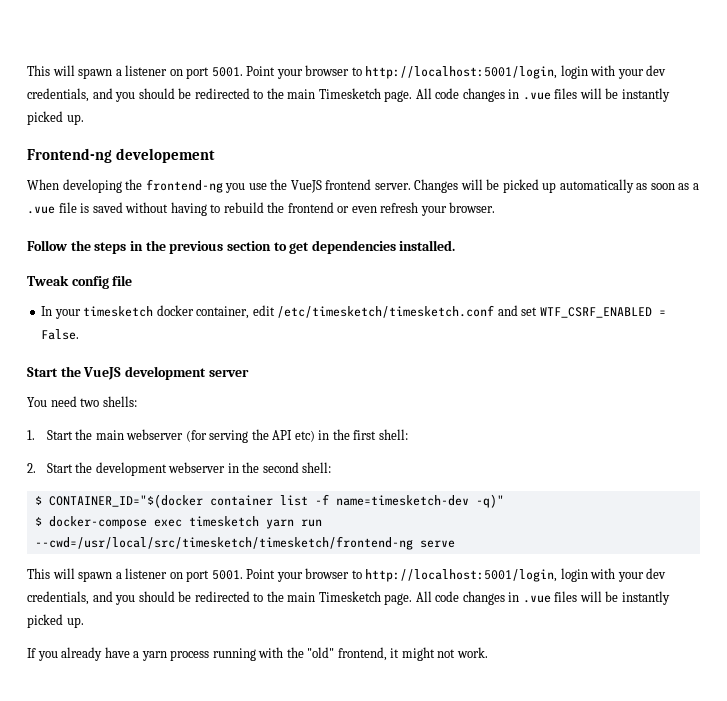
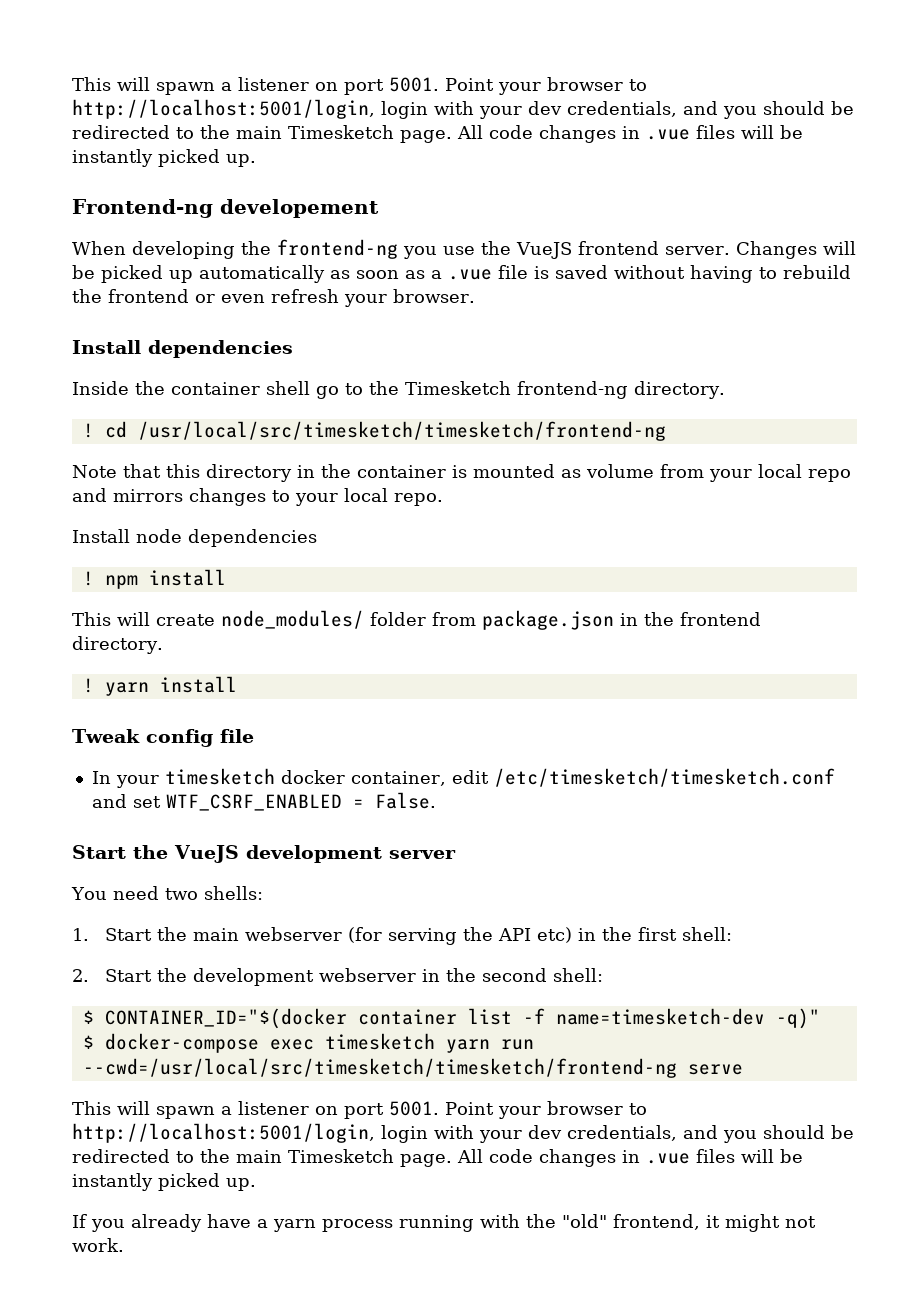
- Follow the steps in the previous section to get dependencies installed.
+ Install dependencies
+ Inside the container shell go to the Timesketch frontend-ng directory.
+ ! cd /usr/local/src/timesketch/timesketch/frontend-ng
+ Note that this directory in the container is mounted as volume from your local repo and mirrors changes to your local repo.
+ Install node dependencies
+ ! npm install
+ This will create node_modules/ folder from package.json in the frontend directory.
+ ! yarn install

